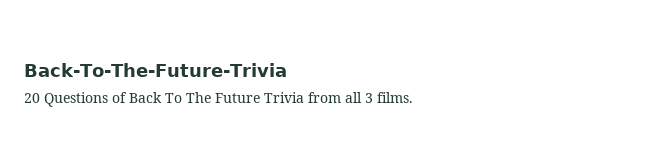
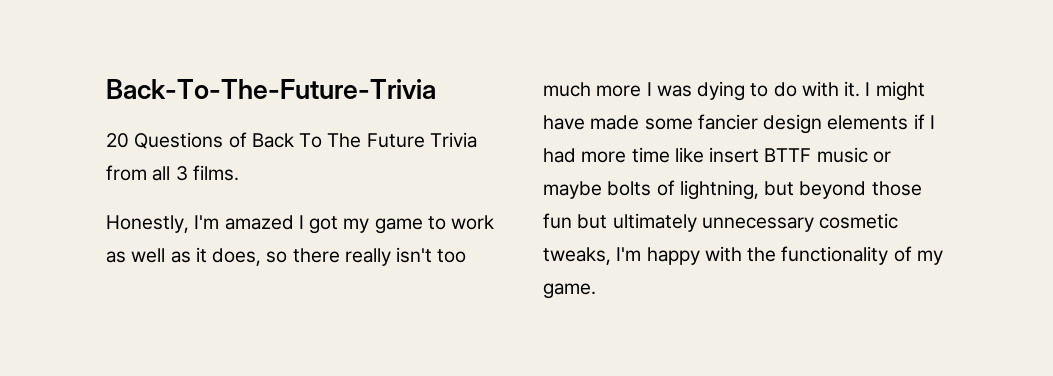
+ Honestly, I'm amazed I got my game to work as well as it does, so there really isn't too much more I was dying to do with it. I might have made some fancier design elements if I had more time like insert BTTF music or maybe bolts of lightning, but beyond those fun but ultimately unnecessary cosmetic tweaks, I'm happy with the functionality of my game.

